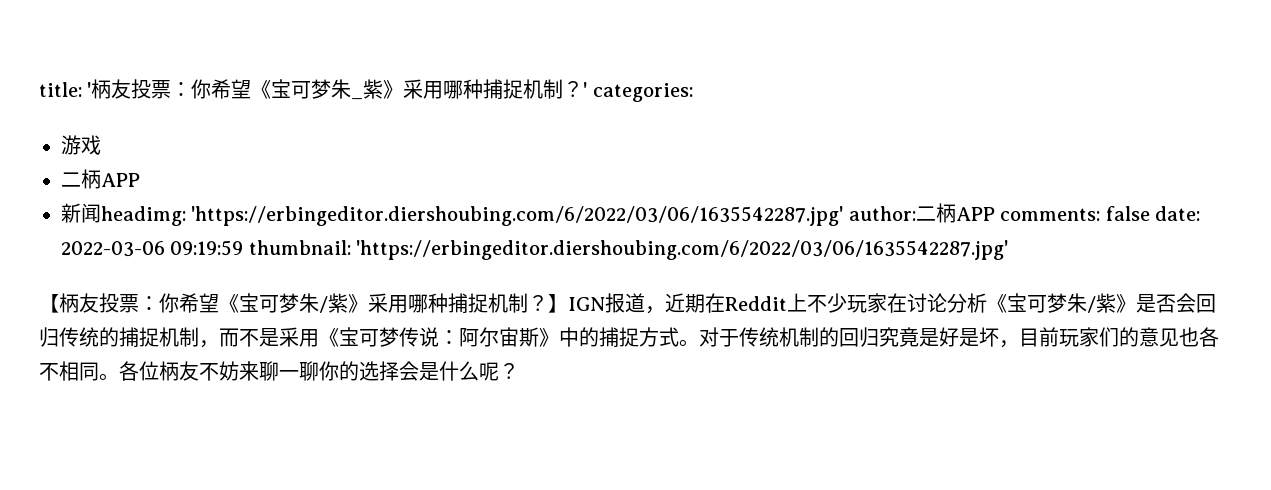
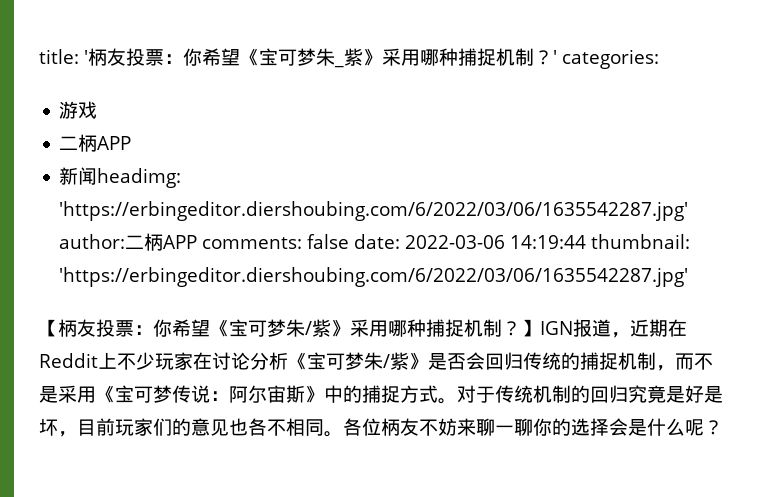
- 新闻headimg: 'https://erbingeditor.diershoubing.com/6/2022/03/06/1635542287.jpg' author:二柄APP comments: false date: 2022-03-06 09:19:59 thumbnail: 'https://erbingeditor.diershoubing.com/6/2022/03/06/1635542287.jpg'
+ 新闻headimg: 'https://erbingeditor.diershoubing.com/6/2022/03/06/1635542287.jpg' author:二柄APP comments: false date: 2022-03-06 14:19:44 thumbnail: 'https://erbingeditor.diershoubing.com/6/2022/03/06/1635542287.jpg'

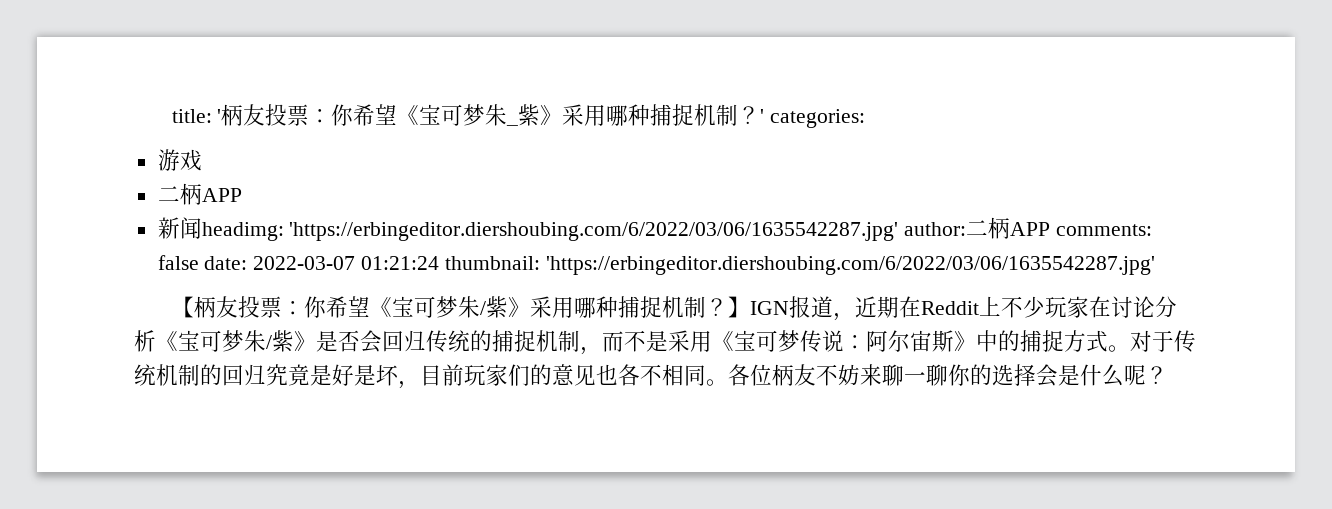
- 新闻headimg: 'https://erbingeditor.diershoubing.com/6/2022/03/06/1635542287.jpg' author:二柄APP comments: false date: 2022-03-06 14:19:44 thumbnail: 'https://erbingeditor.diershoubing.com/6/2022/03/06/1635542287.jpg'
+ 新闻headimg: 'https://erbingeditor.diershoubing.com/6/2022/03/06/1635542287.jpg' author:二柄APP comments: false date: 2022-03-07 01:21:24 thumbnail: 'https://erbingeditor.diershoubing.com/6/2022/03/06/1635542287.jpg'

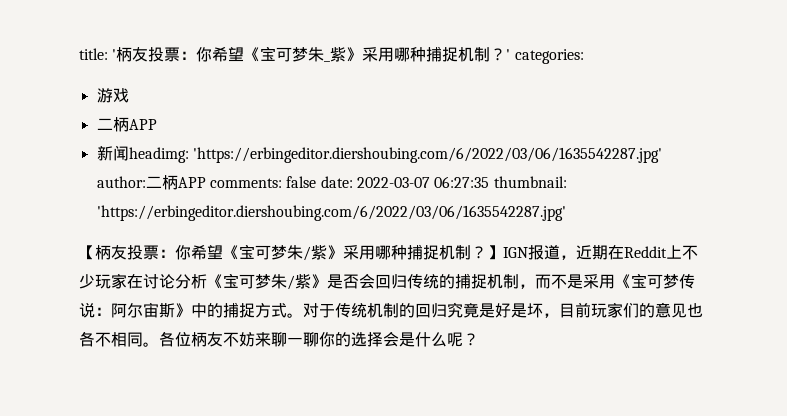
- 新闻headimg: 'https://erbingeditor.diershoubing.com/6/2022/03/06/1635542287.jpg' author:二柄APP comments: false date: 2022-03-07 01:21:24 thumbnail: 'https://erbingeditor.diershoubing.com/6/2022/03/06/1635542287.jpg'
+ 新闻headimg: 'https://erbingeditor.diershoubing.com/6/2022/03/06/1635542287.jpg' author:二柄APP comments: false date: 2022-03-07 06:27:35 thumbnail: 'https://erbingeditor.diershoubing.com/6/2022/03/06/1635542287.jpg'

